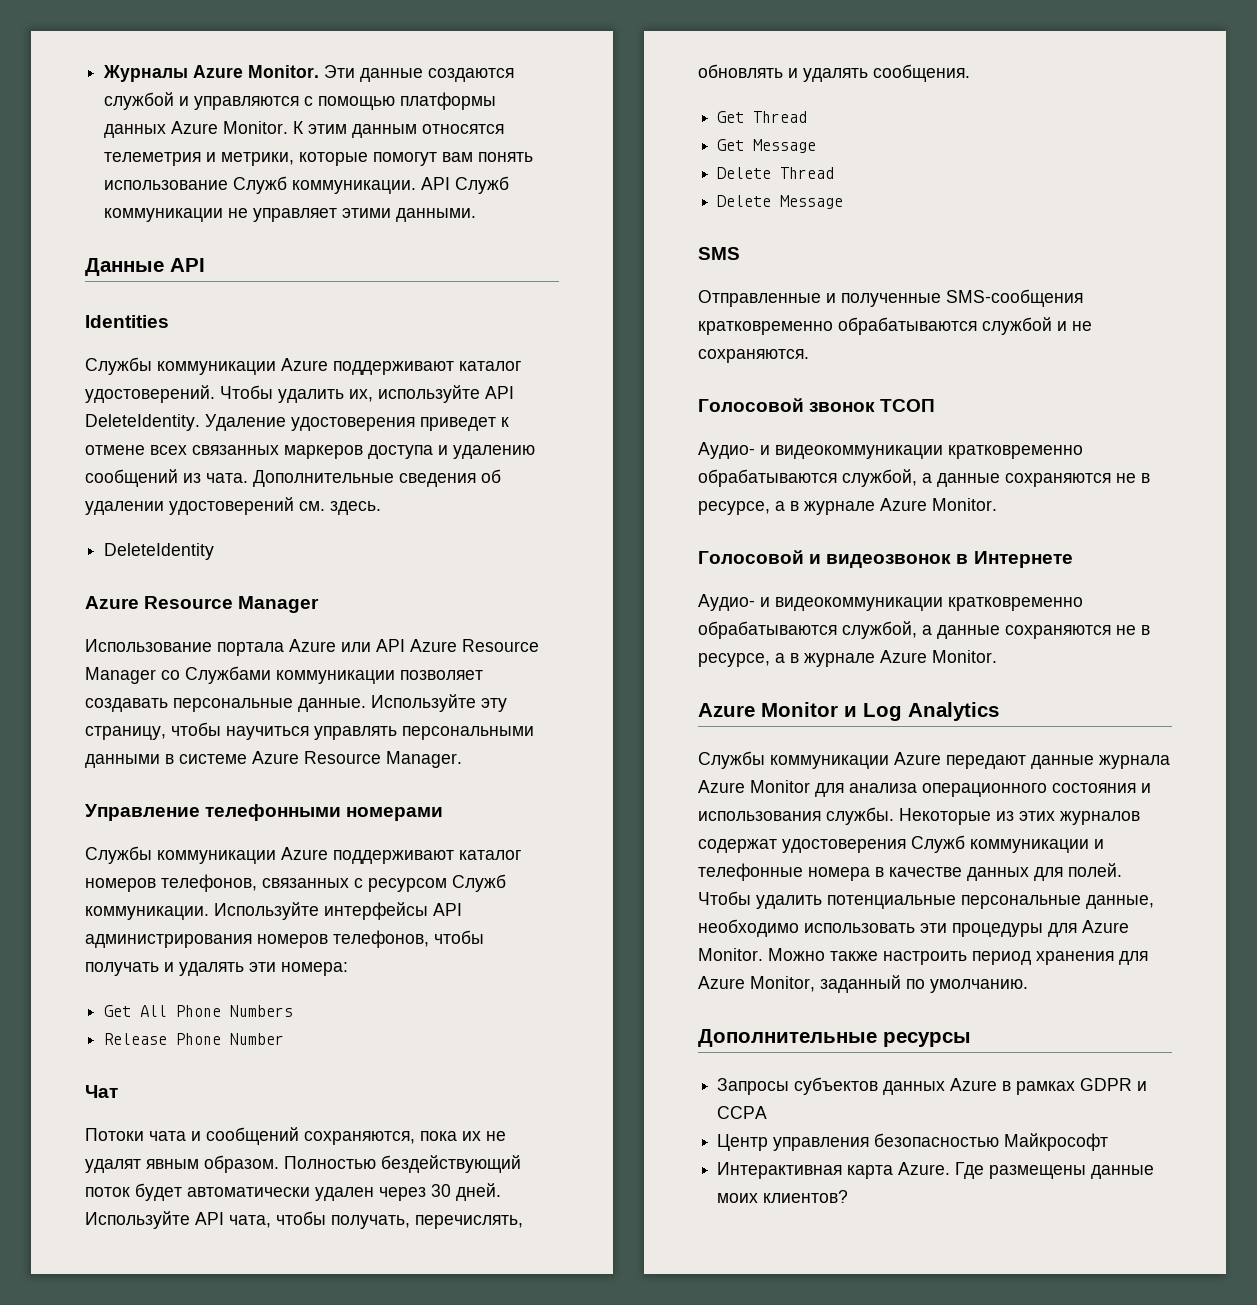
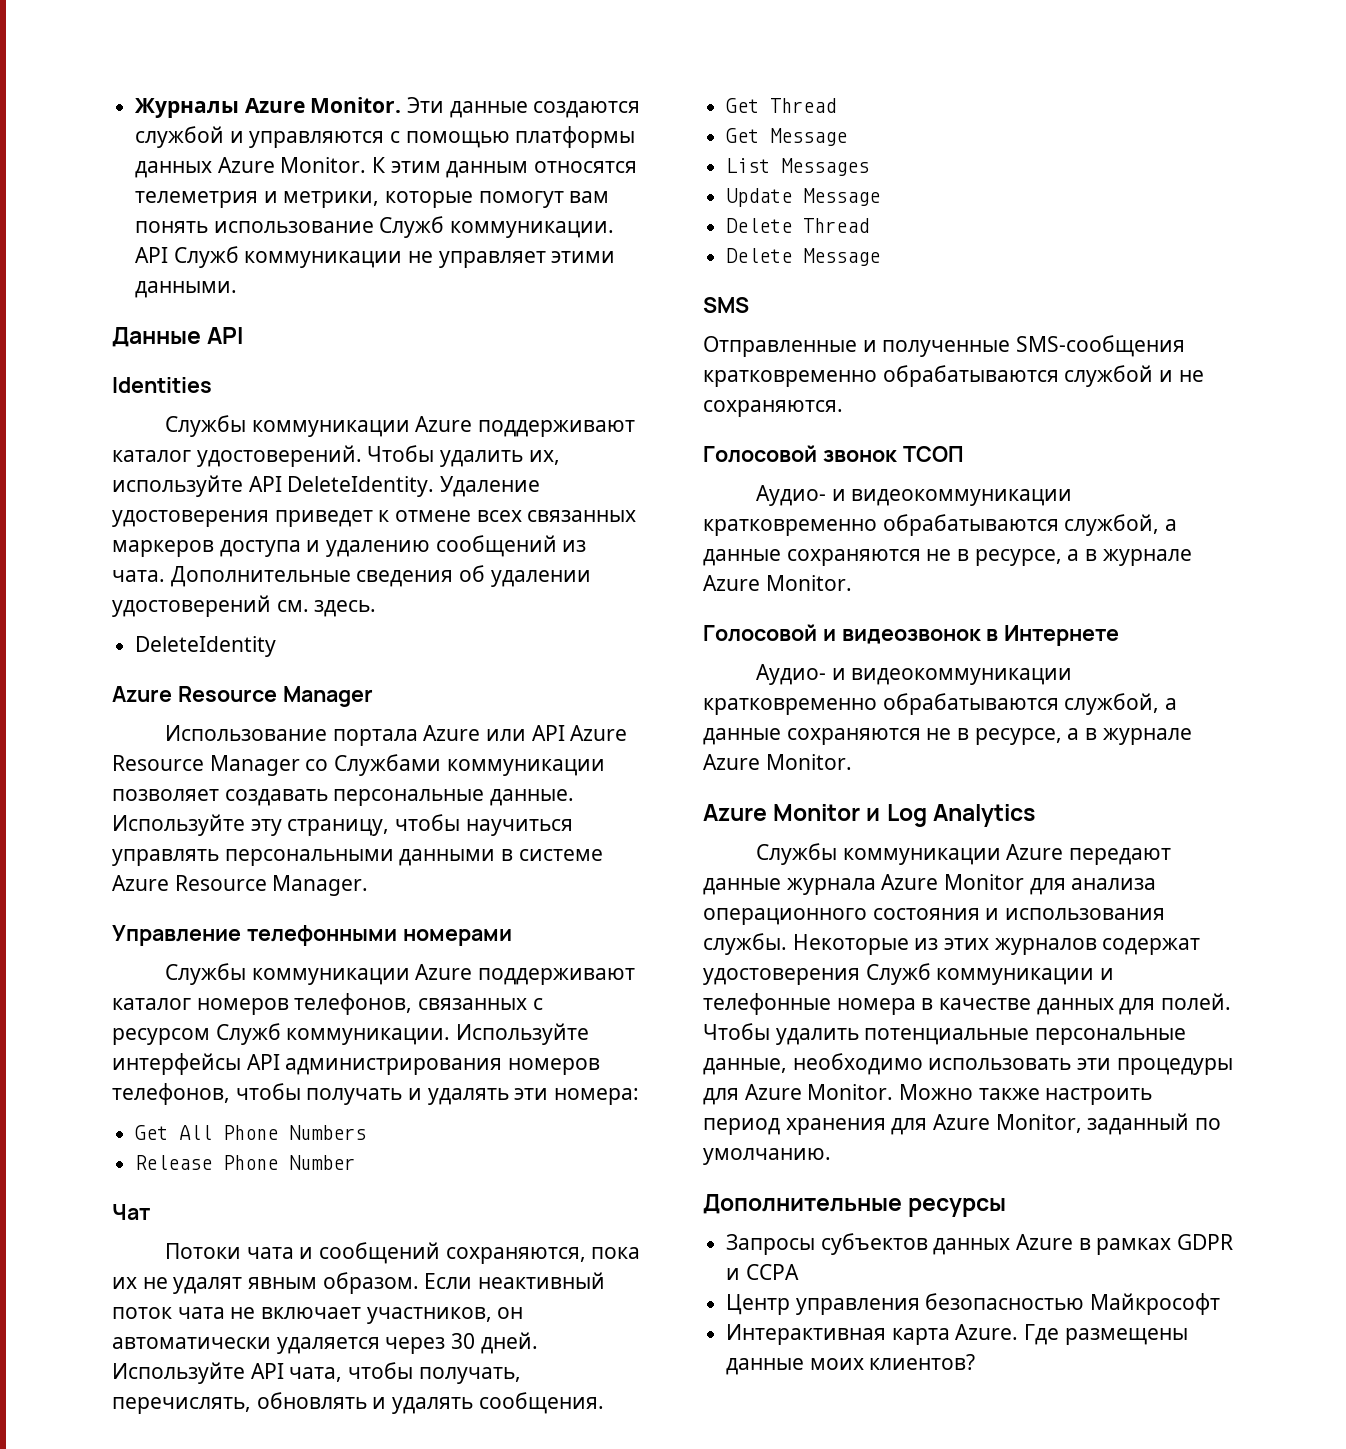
- Полностью бездействующий поток будет автоматически удален через 30 дней.
+ Если неактивный поток чата не включает участников, он автоматически удаляется через 30 дней.
+ List Messages
+ Update Message

